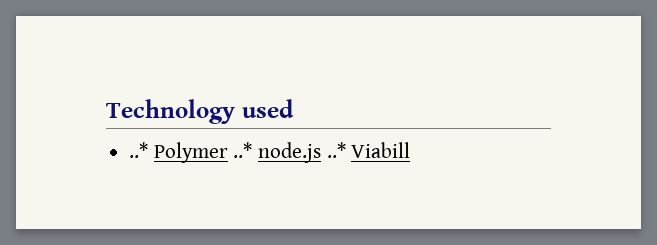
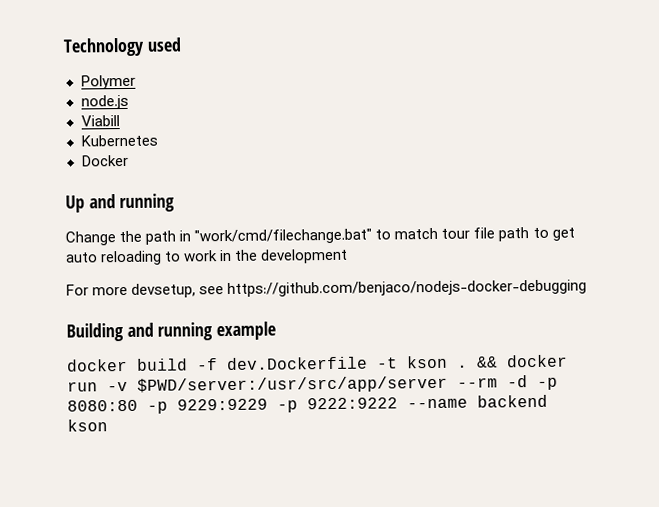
- ..* Polymer ..* node.js ..* Viabill
+ Polymer
+ node.js
+ Viabill
+ Kubernetes
+ Docker
+ Up and running
+ Change the path in "work/cmd/filechange.bat" to match tour file path to get auto reloading to work in the development
+ For more devsetup, see https://github.com/benjaco/nodejs-docker-debugging
+ Building and running example
+ docker build -f dev.Dockerfile -t kson . && docker run -v $PWD/server:/usr/src/app/server --rm -d -p 8080:80 -p 9229:9229 -p 9222:9222 --name backend kson

